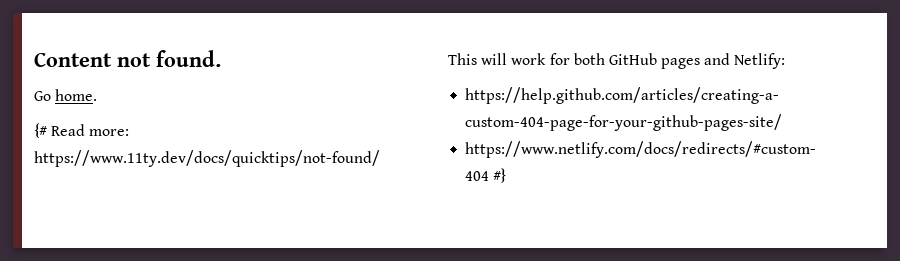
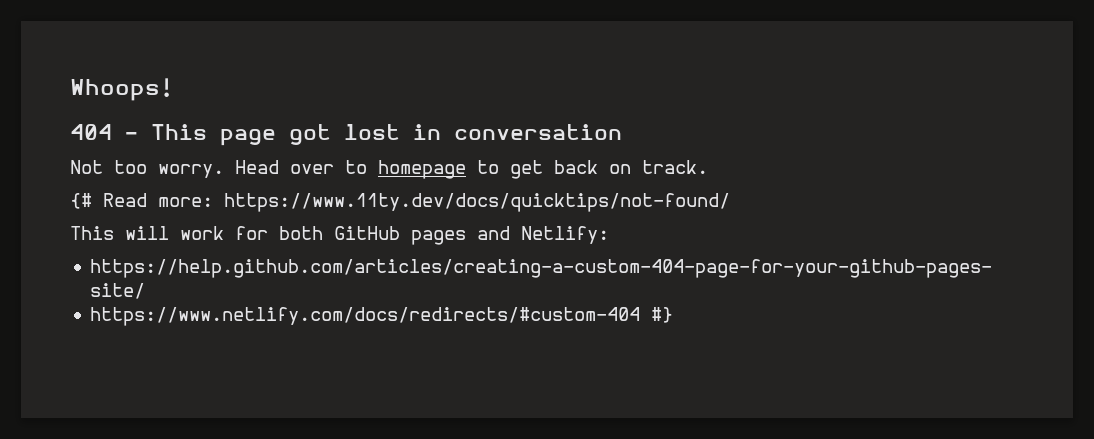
- Content not found.
- Go home.
+ Whoops!
+ 404 - This page got lost in conversation
+ Not too worry. Head over to homepage to get back on track.

